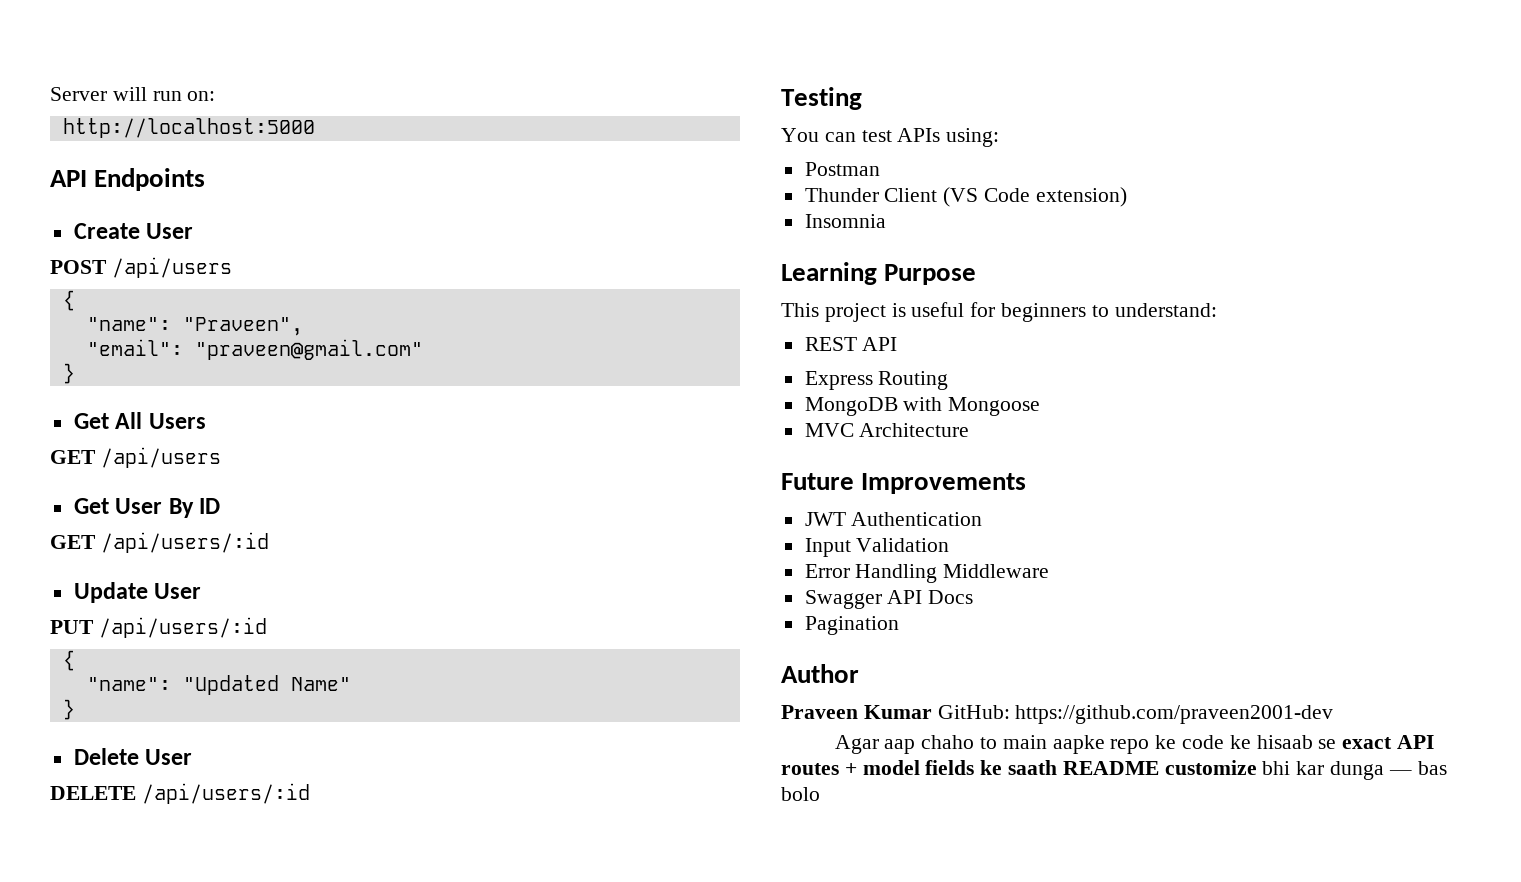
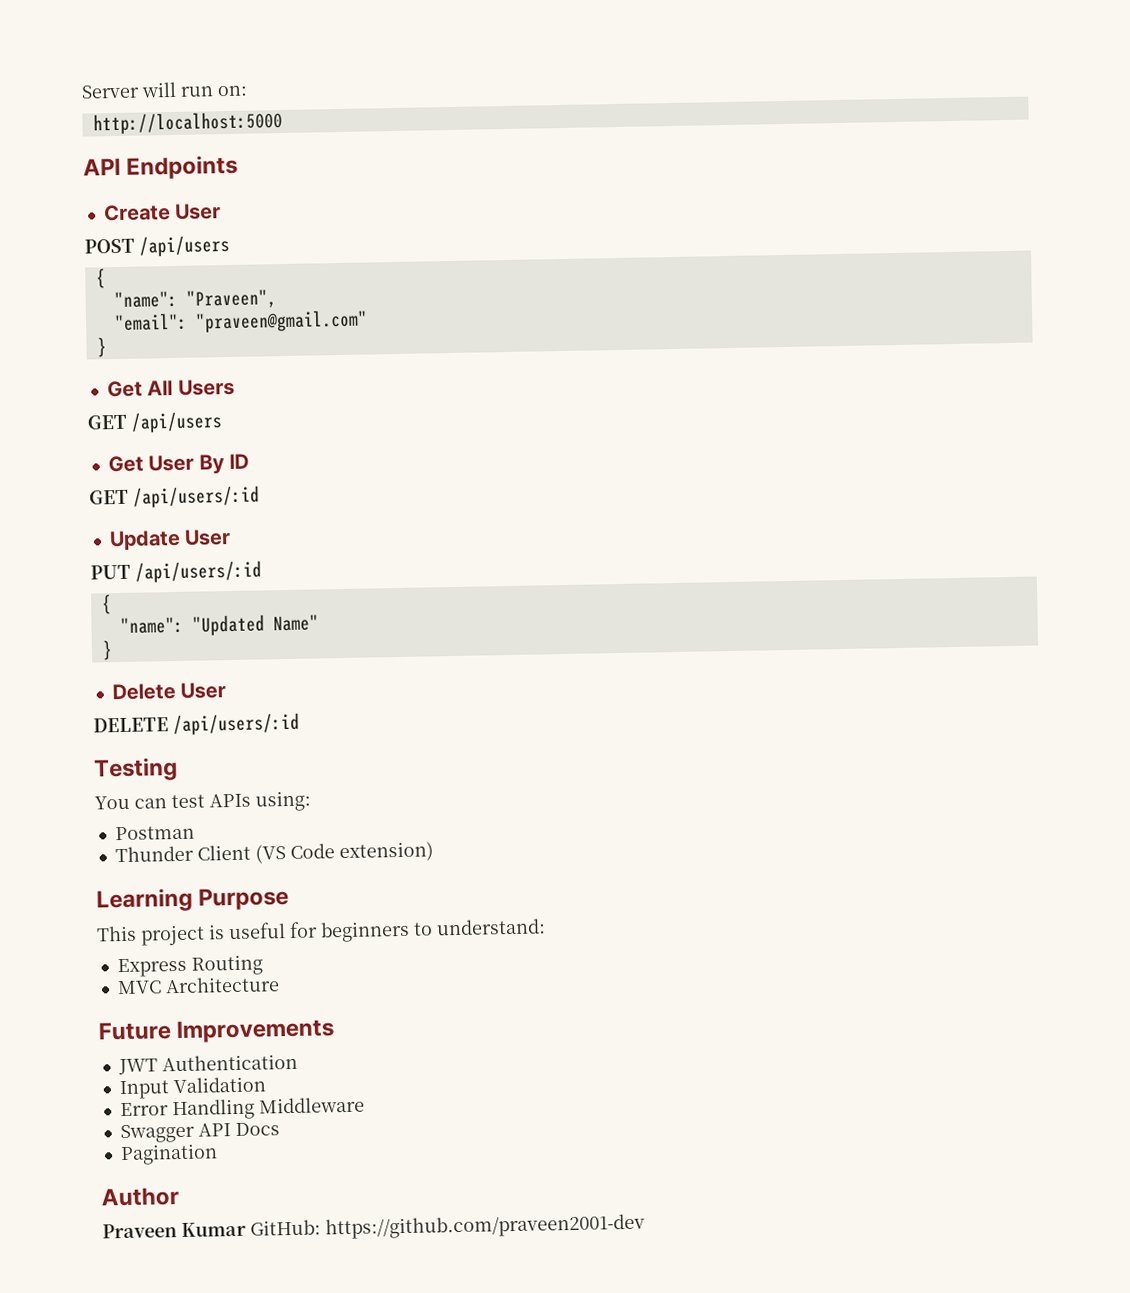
- Insomnia
- REST API
- MongoDB with Mongoose
- Agar aap chaho to main aapke repo ke code ke hisaab se exact API routes + model fields ke saath README customize bhi kar dunga — bas bolo

